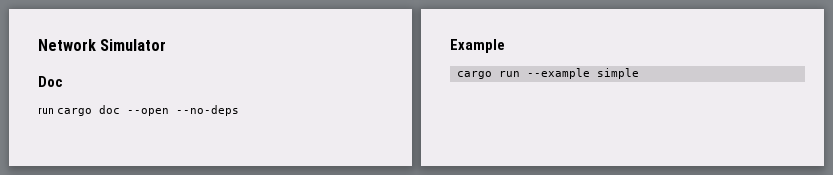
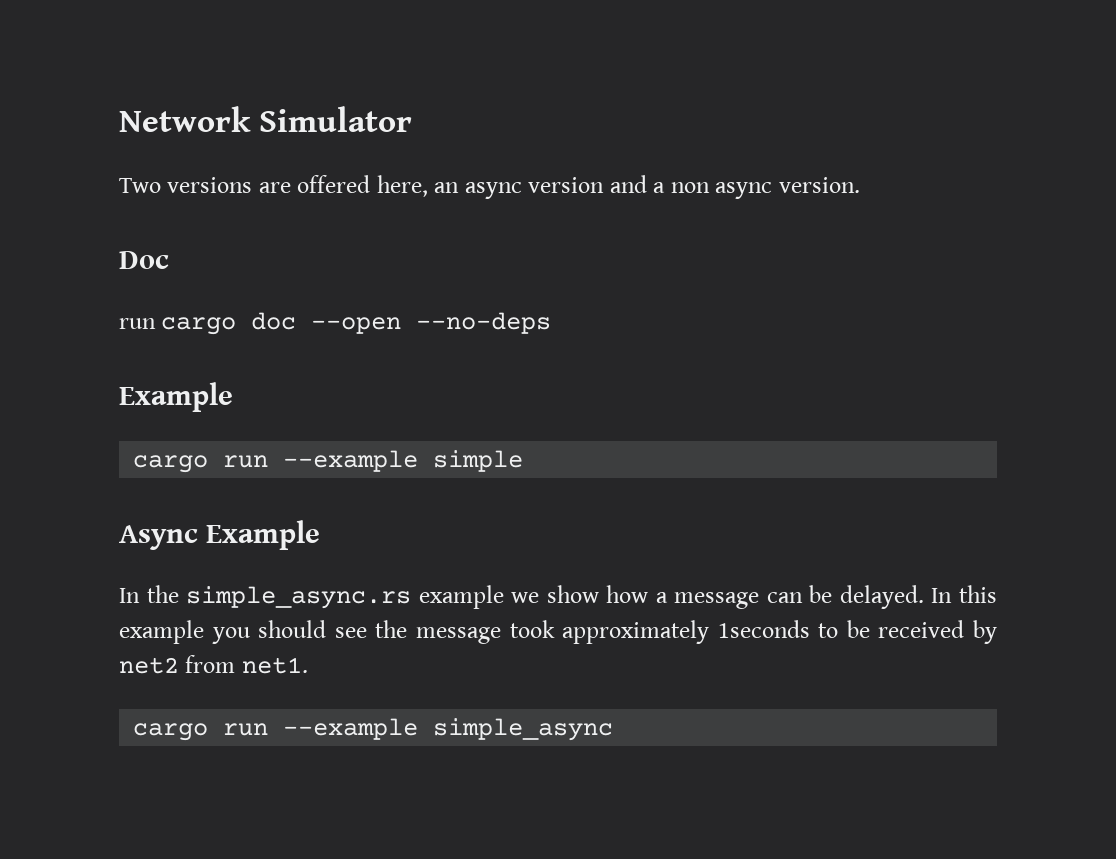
+ Two versions are offered here, an async version and a non async version.
+ Async Example
+ In the simple_async.rs example we show how a message can be delayed. In this example you should see the message took approximately 1seconds to be received by net2 from net1.
+ cargo run --example simple_async

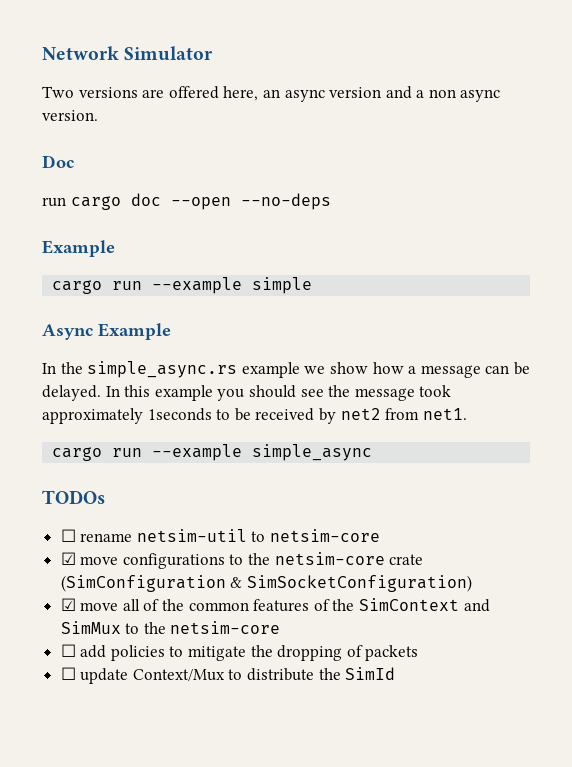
+ TODOs
+ ☐ rename netsim-util to netsim-core
+ ☑ move configurations to the netsim-core crate (SimConfiguration & SimSocketConfiguration)
+ ☑ move all of the common features of the SimContext and SimMux to the netsim-core
+ ☐ add policies to mitigate the dropping of packets
+ ☐ update Context/Mux to distribute the SimId

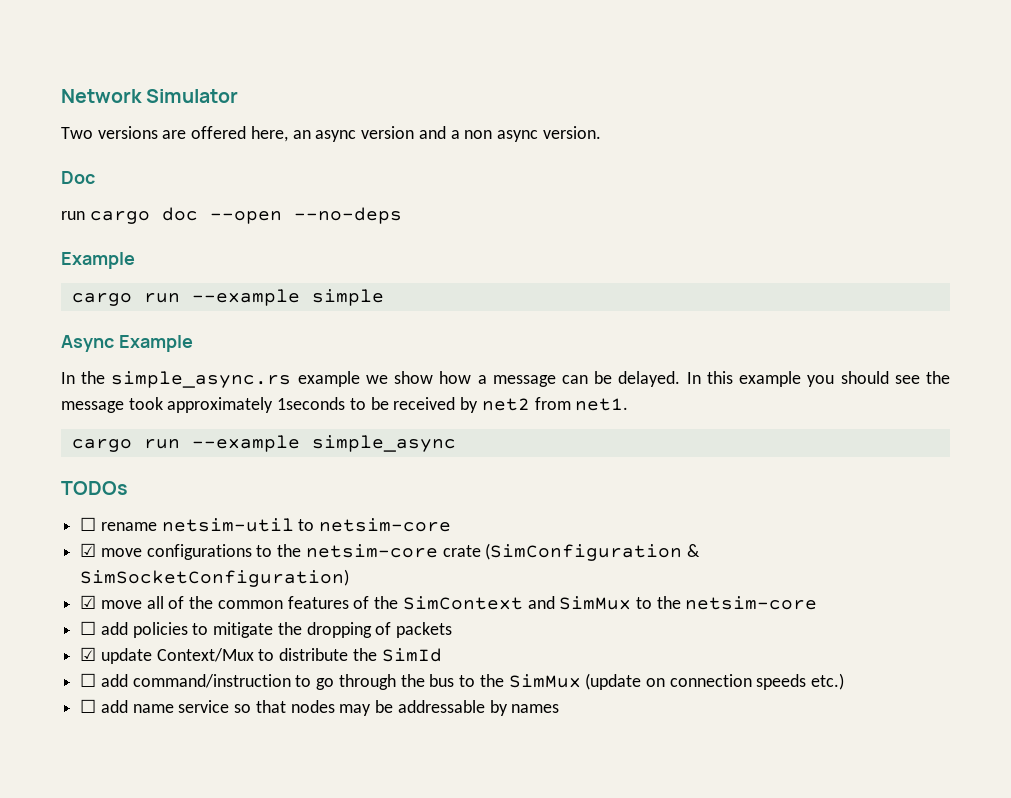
- ☐ update Context/Mux to distribute the SimId
+ ☑ update Context/Mux to distribute the SimId
+ ☐ add command/instruction to go through the bus to the SimMux (update on connection speeds etc.)
+ ☐ add name service so that nodes may be addressable by names

